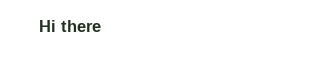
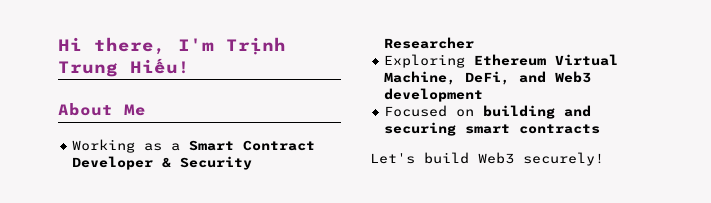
- Hi there
+ Hi there, I'm Trịnh Trung Hiếu!
+ About Me
+ Working as a Smart Contract Developer & Security Researcher
+ Exploring Ethereum Virtual Machine, DeFi, and Web3 development
+ Focused on building and securing smart contracts
+ Let's build Web3 securely!

